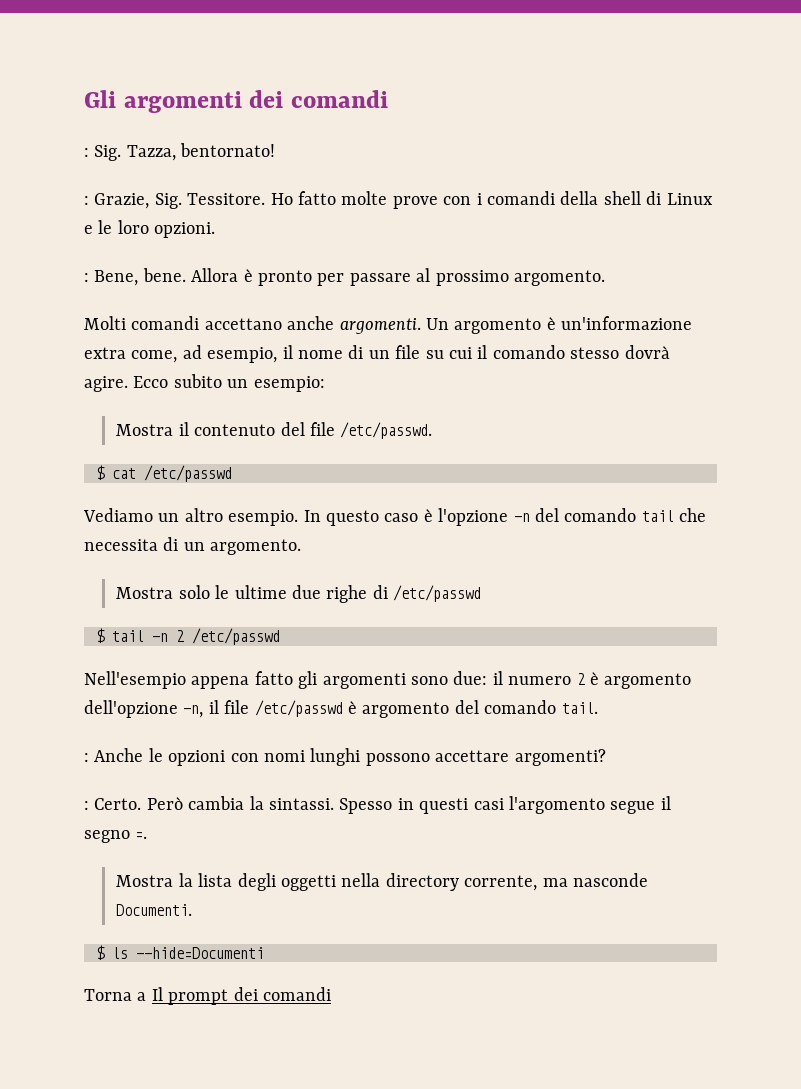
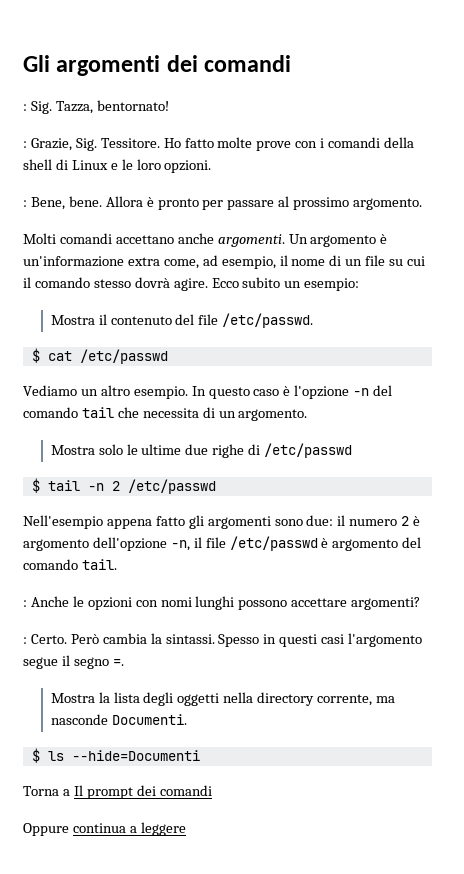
+ Oppure continua a leggere

